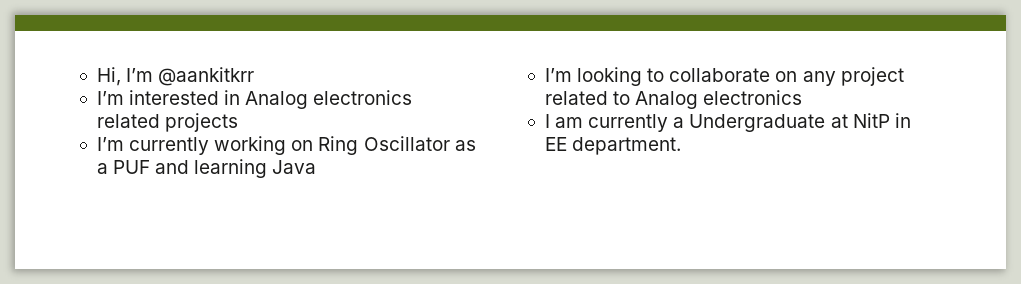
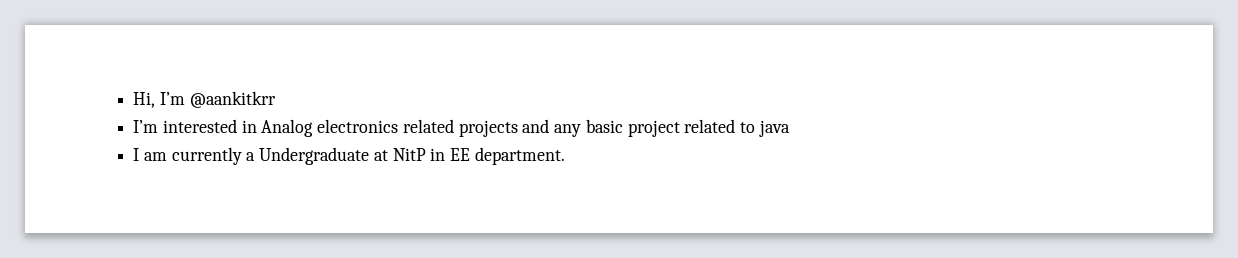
- I’m interested in Analog electronics related projects
- I’m currently working on Ring Oscillator as a PUF and learning Java
- I’m looking to collaborate on any project related to Analog electronics
+ I’m interested in Analog electronics related projects and any basic project related to java

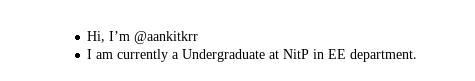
- I’m interested in Analog electronics related projects and any basic project related to java

